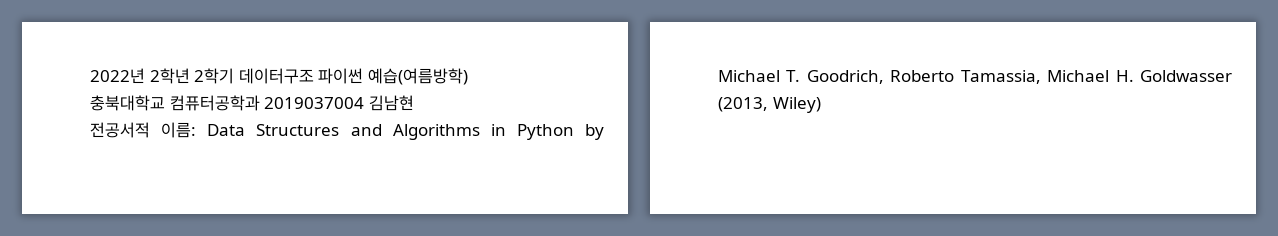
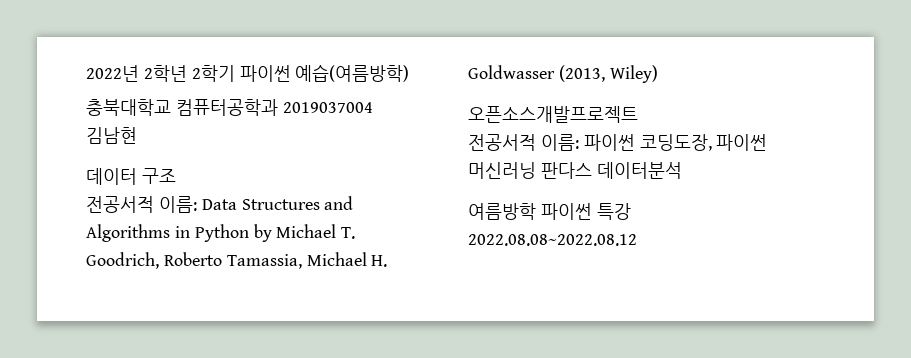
- 2022년 2학년 2학기 데이터구조 파이썬 예습(여름방학)
+ 2022년 2학년 2학기 파이썬 예습(여름방학)
+ 데이터 구조
+ 오픈소스개발프로젝트
+ 전공서적 이름: 파이썬 코딩도장, 파이썬 머신러닝 판다스 데이터분석
+ 여름방학 파이썬 특강 2022.08.08~2022.08.12

